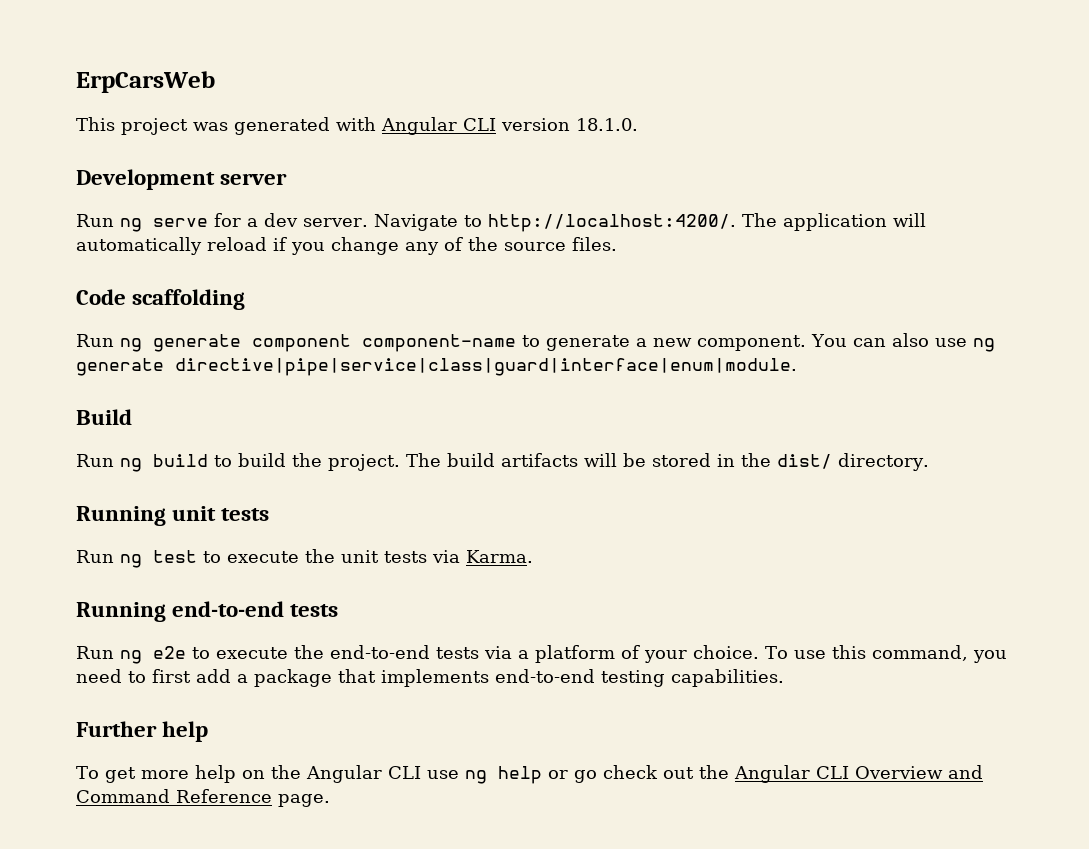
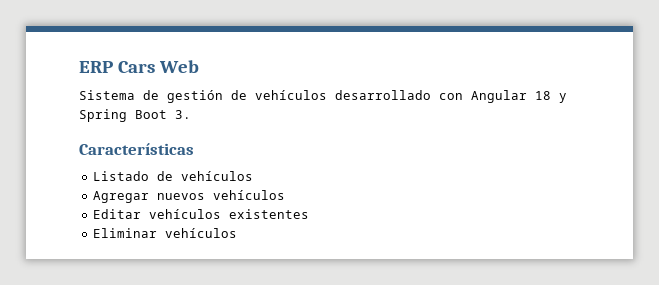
- ErpCarsWeb
- This project was generated with Angular CLI version 18.1.0.
- Development server
- Run ng serve for a dev server. Navigate to http://localhost:4200/. The application will automatically reload if you change any of the source files.
- Code scaffolding
- Run ng generate component component-name to generate a new component. You can also use ng generate directive|pipe|service|class|guard|interface|enum|module.
- Build
- Run ng build to build the project. The build artifacts will be stored in the dist/ directory.
- Running unit tests
- Run ng test to execute the unit tests via Karma.
- Running end-to-end tests
- Run ng e2e to execute the end-to-end tests via a platform of your choice. To use this command, you need to first add a package that implements end-to-end testing capabilities.
- Further help
- To get more help on the Angular CLI use ng help or go check out the Angular CLI Overview and Command Reference page.
+ ERP Cars Web
+ Sistema de gestión de vehículos desarrollado con Angular 18 y Spring Boot 3.
+ Características
+ Listado de vehículos
+ Agregar nuevos vehículos
+ Editar vehículos existentes
+ Eliminar vehículos

